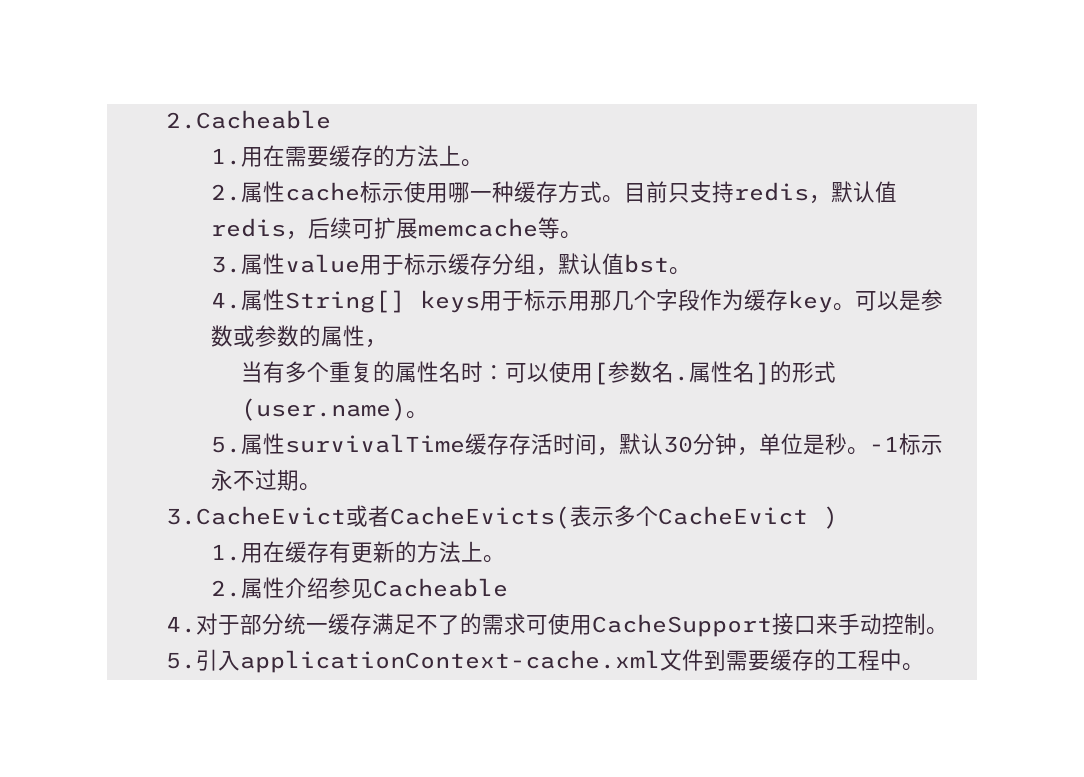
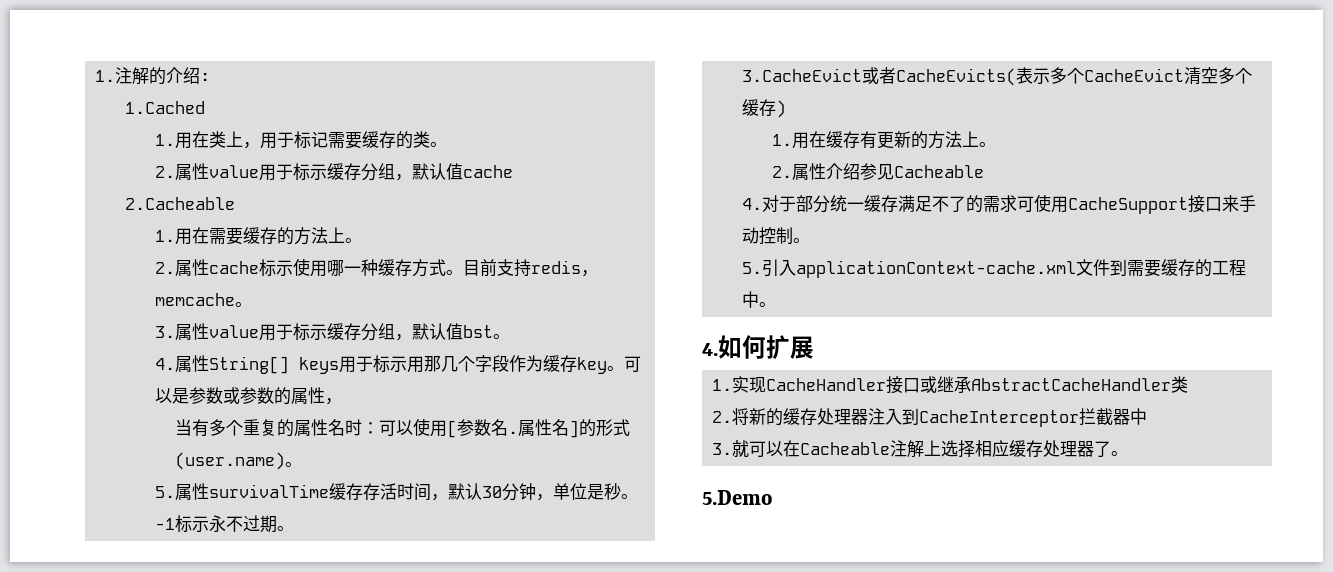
+ 1.注解的介绍:
+ 1.Cached
+ 1.用在类上，用于标记需要缓存的类。
+ 2.属性value用于标示缓存分组，默认值cache
- 目前只支持redis，默认值redis，后续可扩展memcache等。
+ 目前支持redis，memcache。
- 3.CacheEvict或者CacheEvicts(表示多个CacheEvict )
+ 3.CacheEvict或者CacheEvicts(表示多个CacheEvict清空多个缓存)
+ 4.如何扩展
+ 1.实现CacheHandler接口或继承AbstractCacheHandler类
+ 2.将新的缓存处理器注入到CacheInterceptor拦截器中
+ 3.就可以在Cacheable注解上选择相应缓存处理器了。
+ 5.Demo

